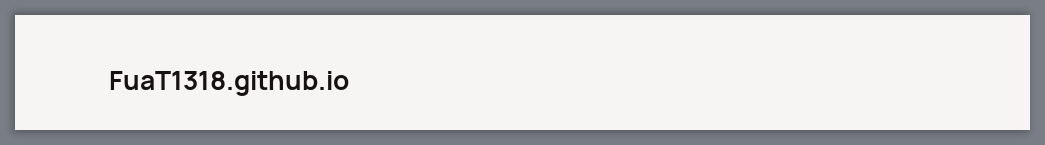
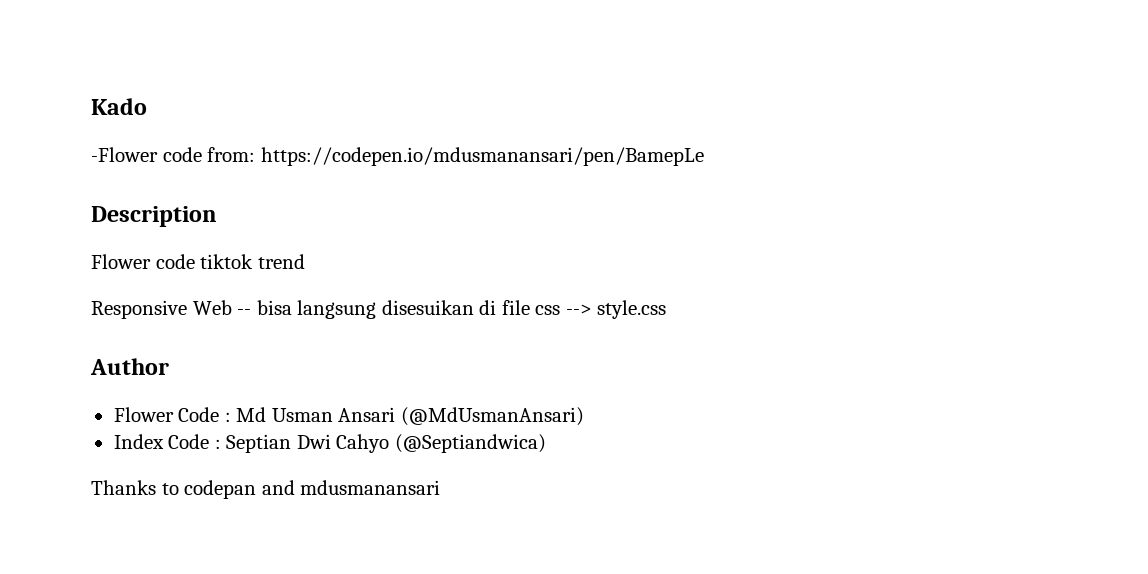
- FuaT1318.github.io
+ Kado
+ -Flower code from: https://codepen.io/mdusmanansari/pen/BamepLe
+ Description
+ Flower code tiktok trend
+ Responsive Web -- bisa langsung disesuikan di file css --> style.css
+ Author
+ Flower Code : Md Usman Ansari (@MdUsmanAnsari)
+ Index Code : Septian Dwi Cahyo (@Septiandwica)
+ Thanks to codepan and mdusmanansari

